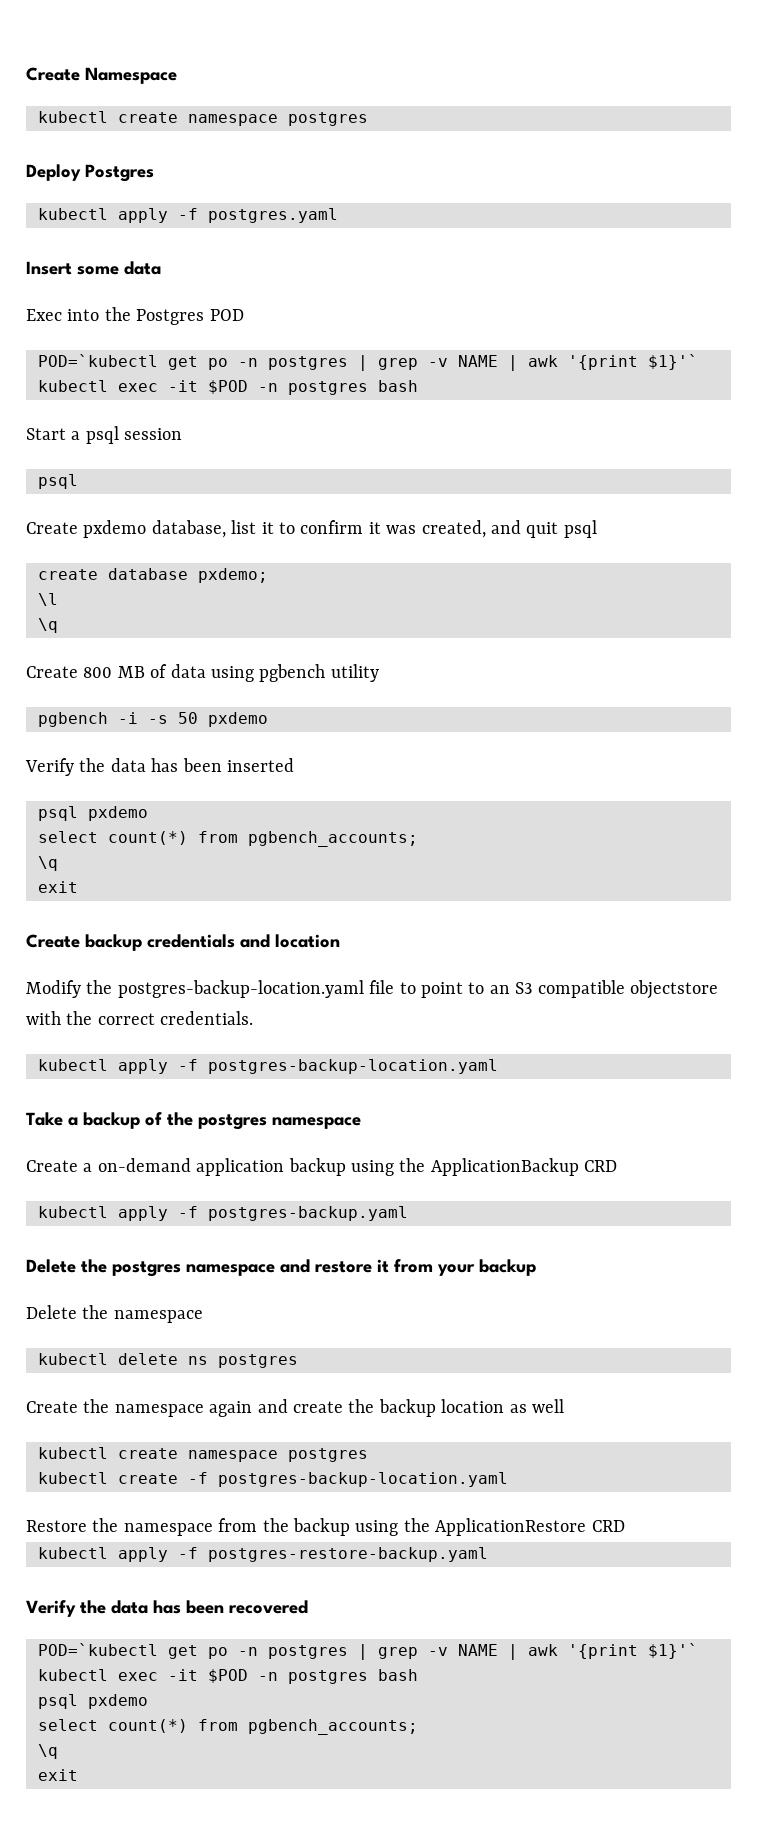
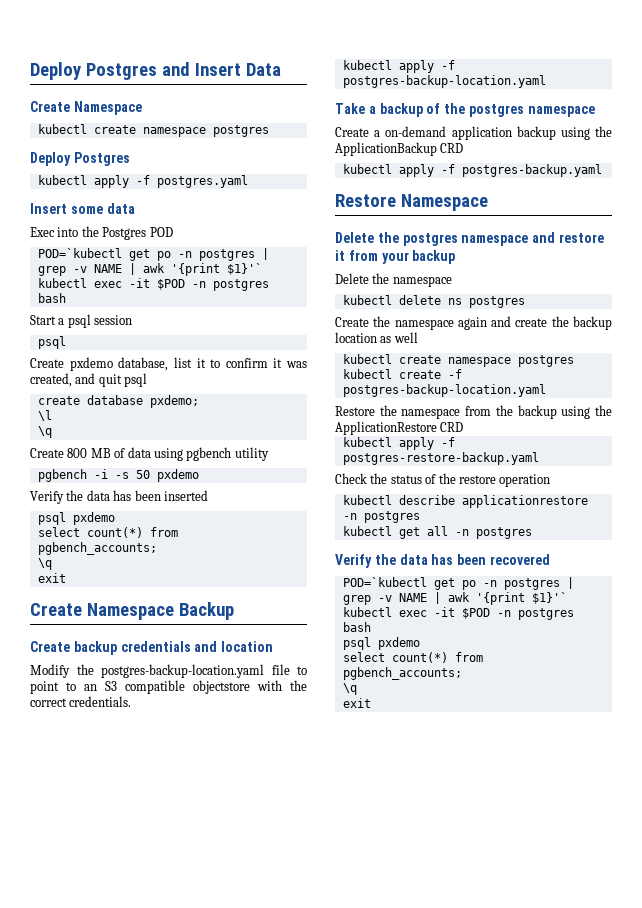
+ Deploy Postgres and Insert Data
+ Create Namespace Backup
+ Restore Namespace
+ Check the status of the restore operation
+ kubectl describe applicationrestore -n postgres
+ kubectl get all -n postgres

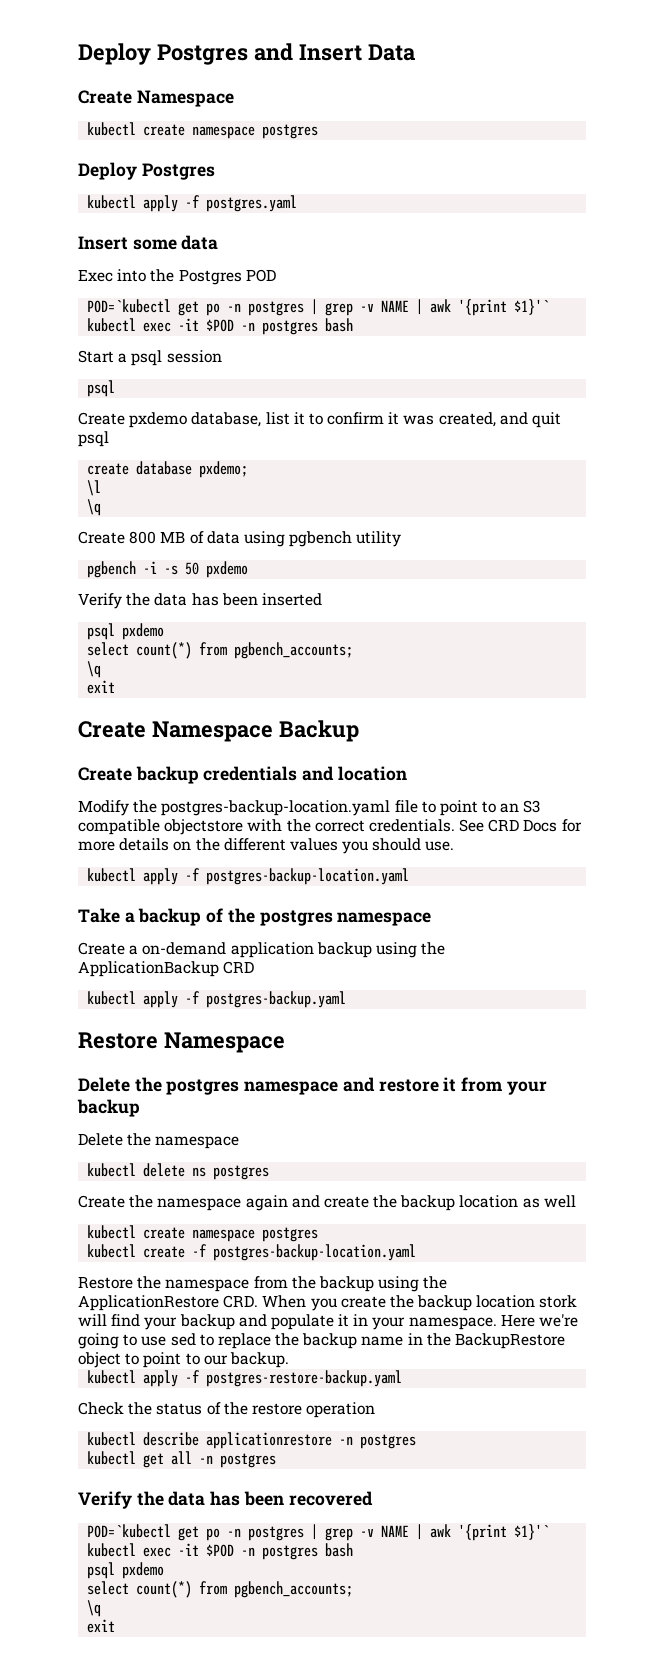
+ See CRD Docs for more details on the different values you should use.
- Restore the namespace from the backup using the ApplicationRestore CRD
+ Restore the namespace from the backup using the ApplicationRestore CRD. When you create the backup location stork will find your backup and populate it in your namespace. Here we're going to use sed to replace the backup name in the BackupRestore object to point to our backup.

